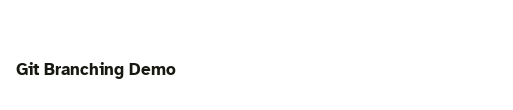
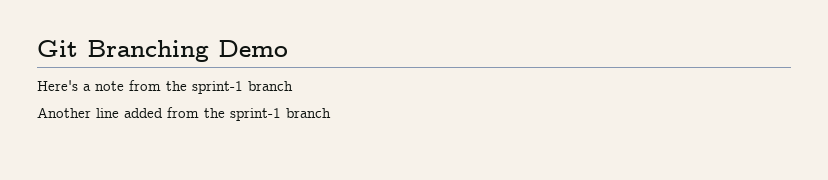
+ Here's a note from the sprint-1 branch
+ Another line added from the sprint-1 branch

